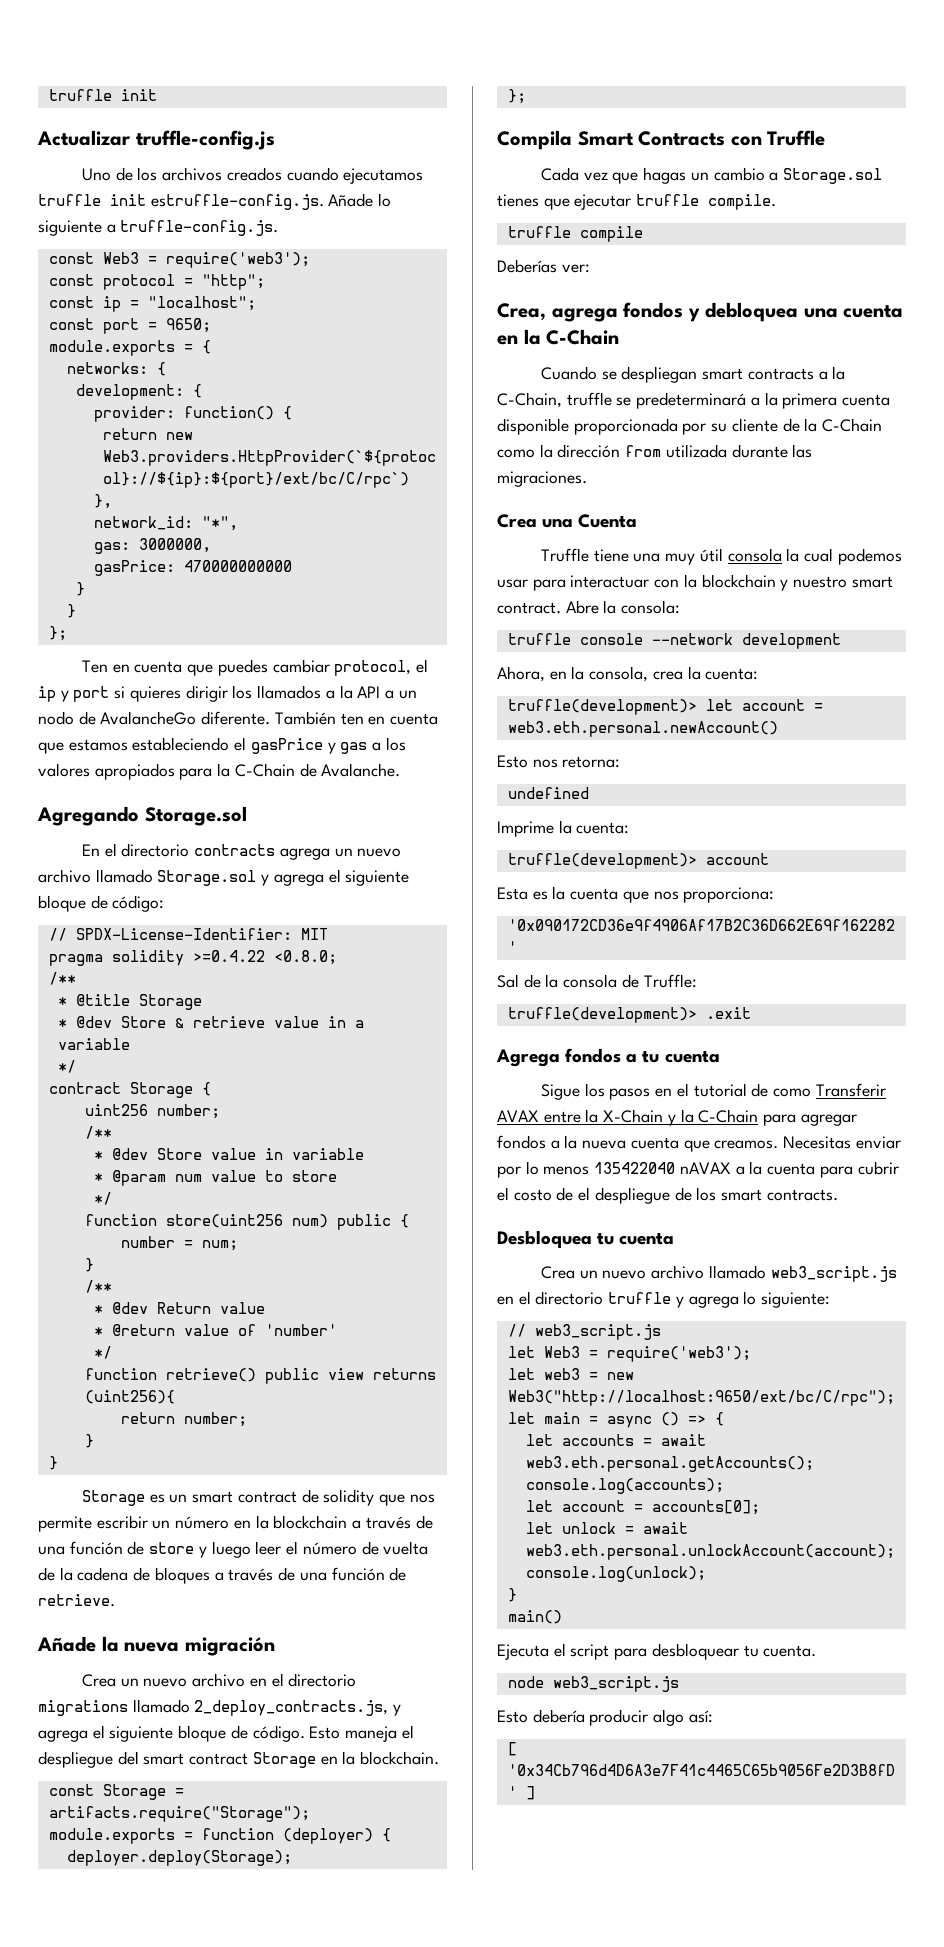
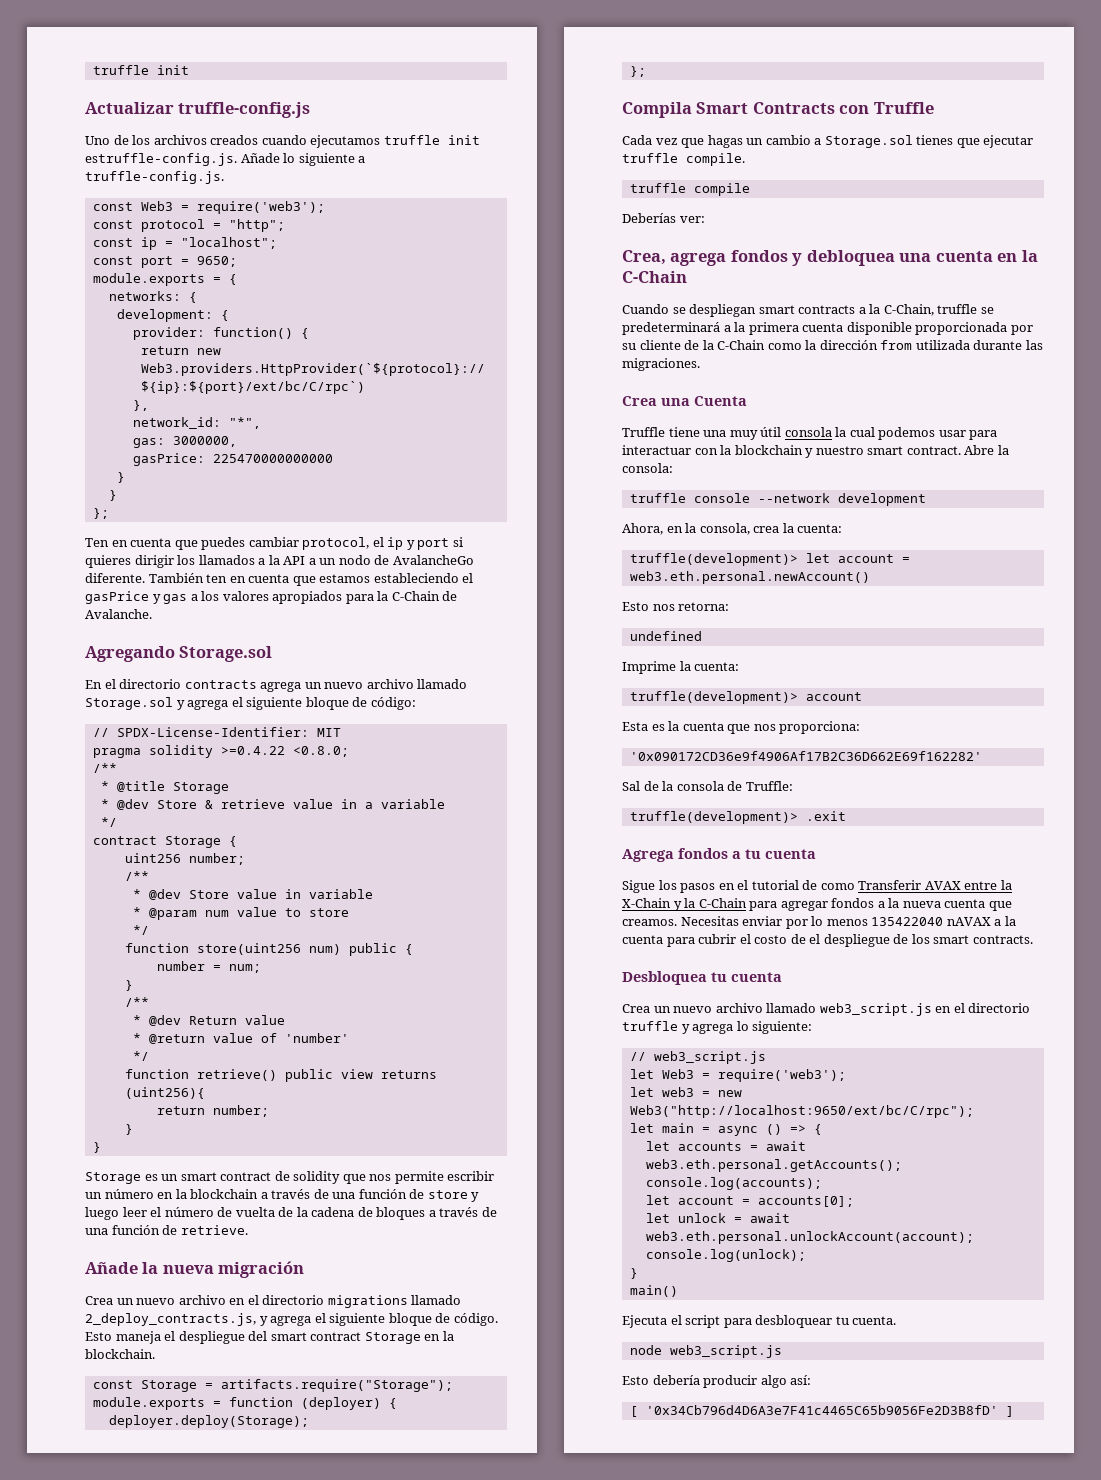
- gasPrice: 470000000000
+ gasPrice: 225470000000000

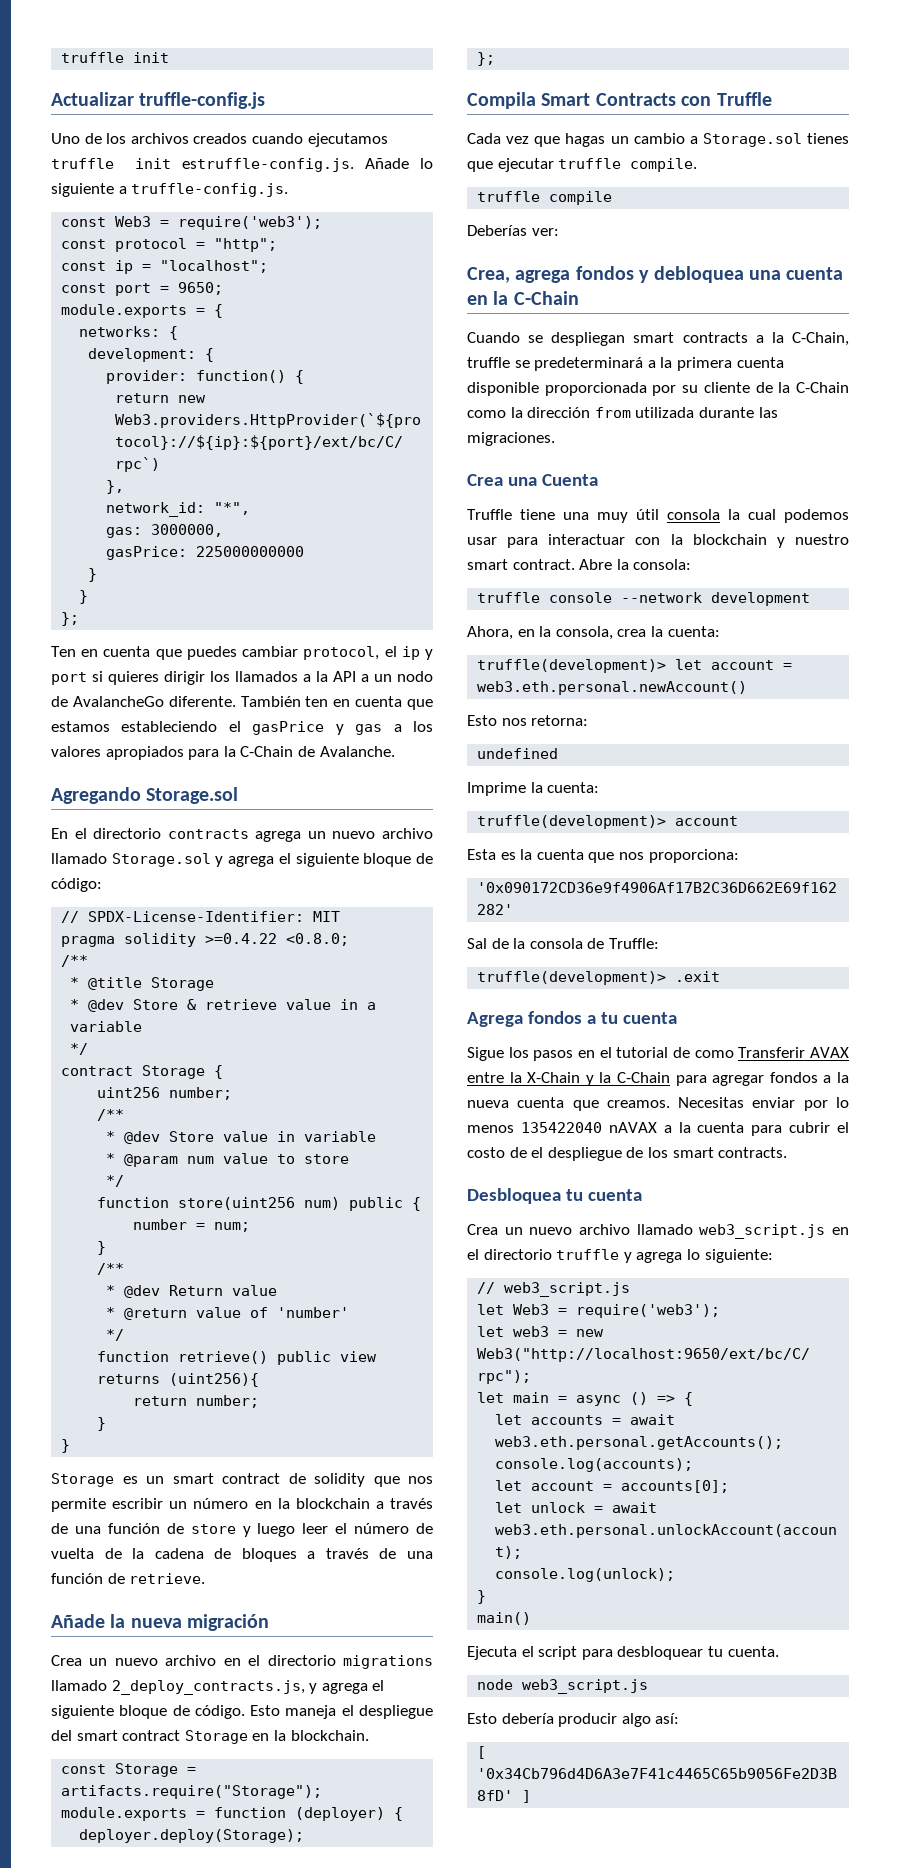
- gasPrice: 225470000000000
+ gasPrice: 225000000000

